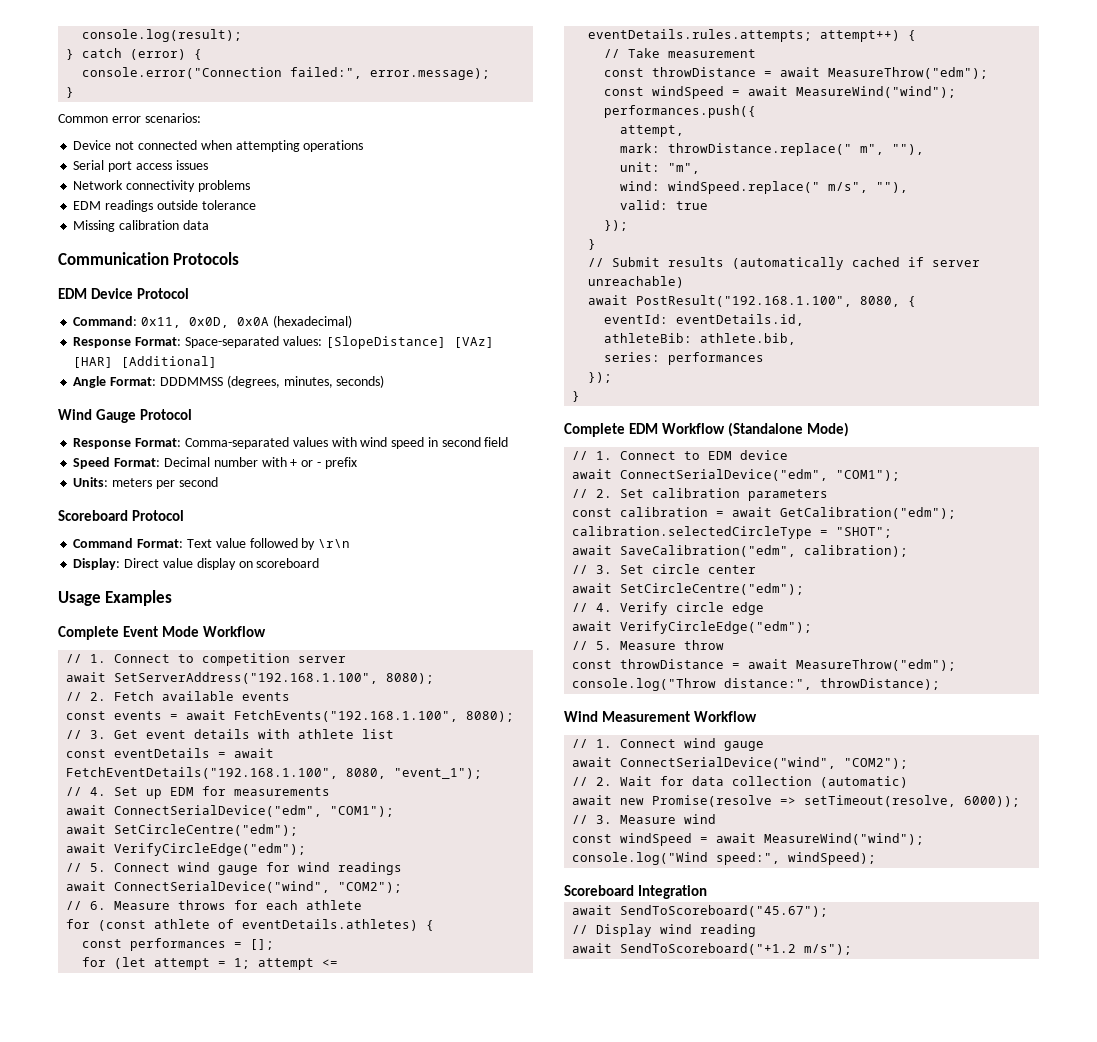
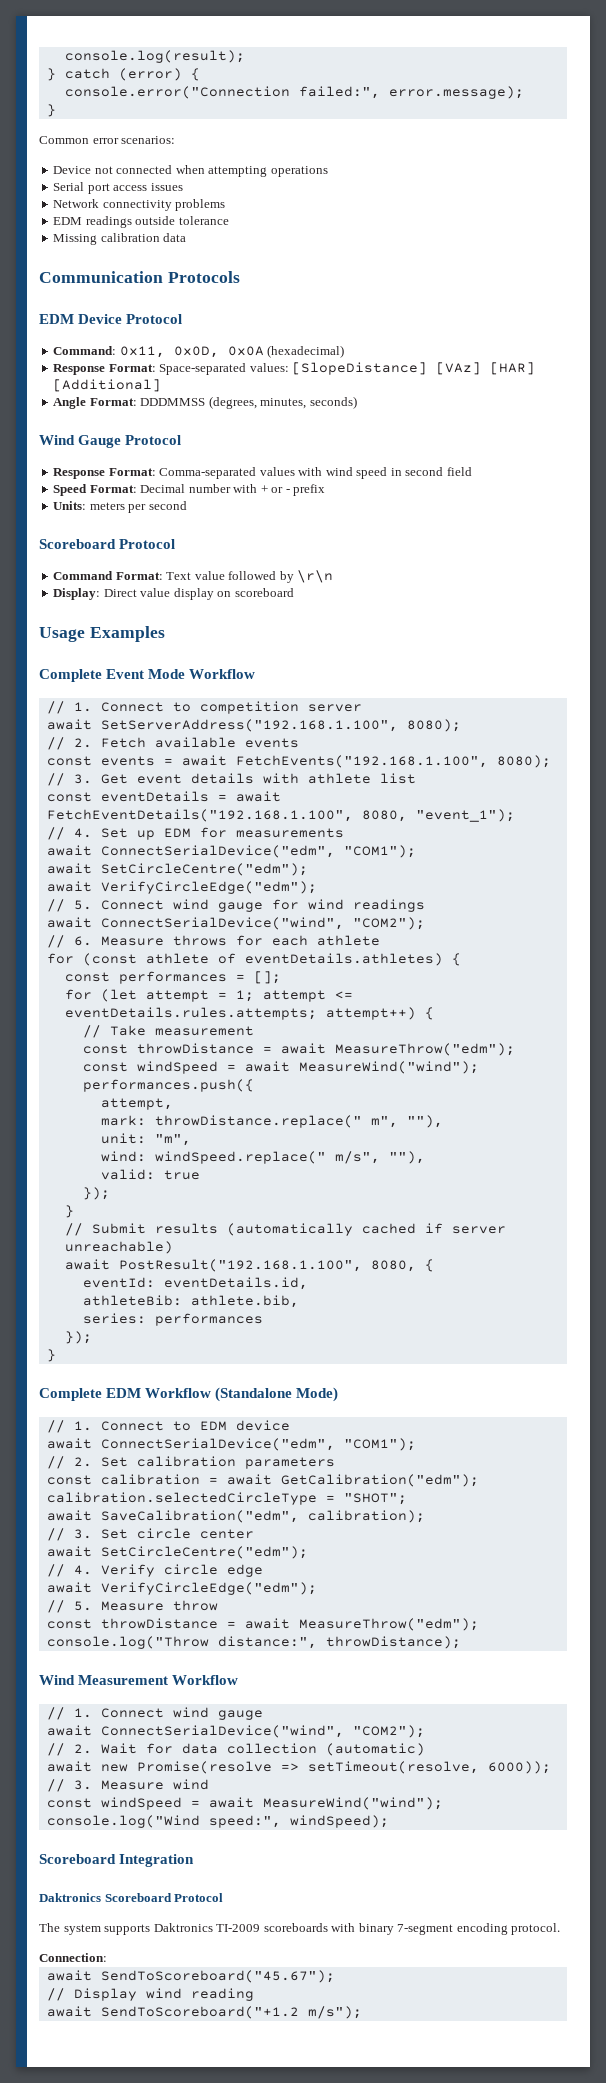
+ Daktronics Scoreboard Protocol
+ The system supports Daktronics TI-2009 scoreboards with binary 7-segment encoding protocol.
+ Connection:

